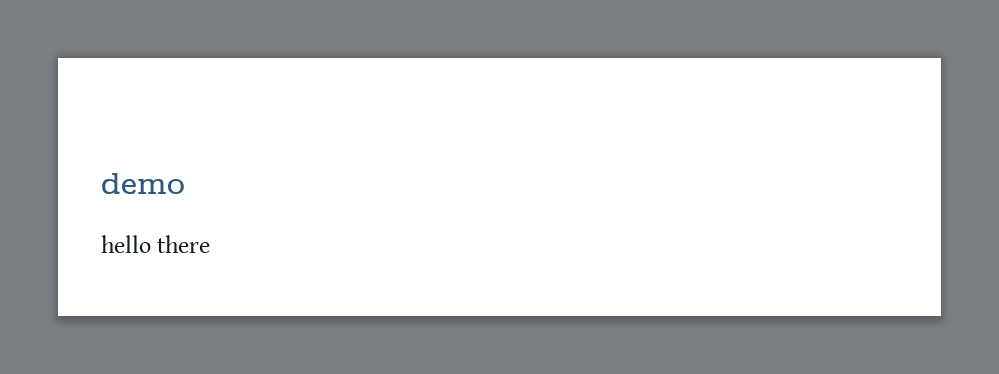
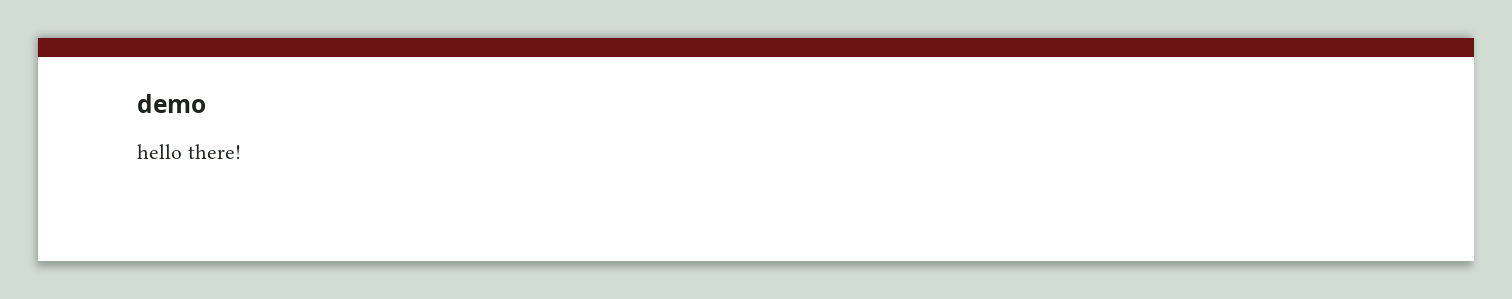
- hello there
+ hello there!

